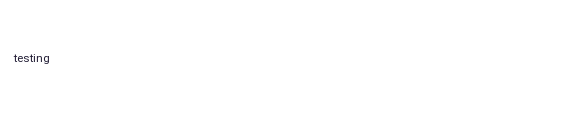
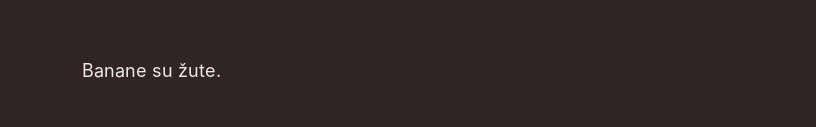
- testing
+ Banane su žute.

